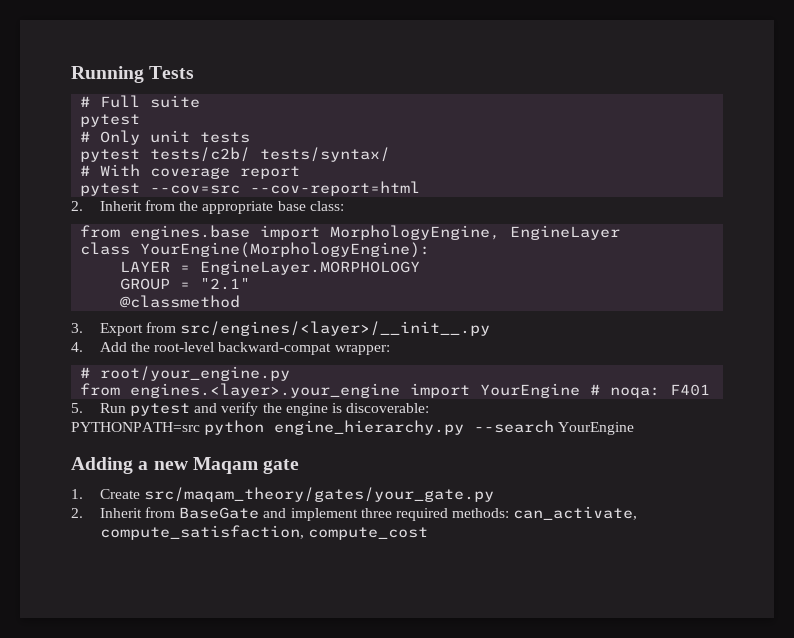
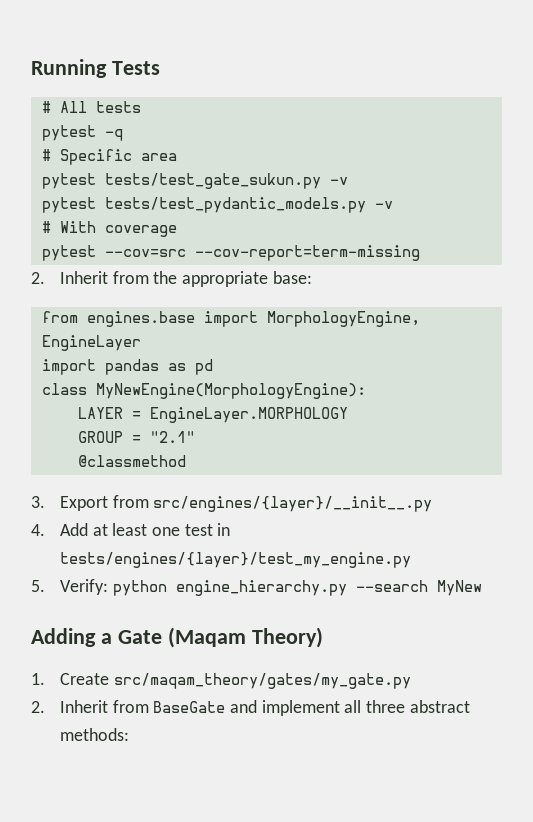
- # Full suite
- pytest
- # Only unit tests
- pytest tests/c2b/ tests/syntax/
+ # All tests
+ pytest -q
+ # Specific area
+ pytest tests/test_gate_sukun.py -v
+ pytest tests/test_pydantic_models.py -v
- # With coverage report
+ # With coverage
- pytest --cov=src --cov-report=html
+ pytest --cov=src --cov-report=term-missing
- 2. Inherit from the appropriate base class:
+ 2. Inherit from the appropriate base:
+ import pandas as pd
- class YourEngine(MorphologyEngine):
+ class MyNewEngine(MorphologyEngine):
- 3. Export from src/engines/<layer>/__init__.py
+ 3. Export from src/engines/{layer}/__init__.py
- 4. Add the root-level backward-compat wrapper:
- # root/your_engine.py
- from engines.<layer>.your_engine import YourEngine # noqa: F401
- 5. Run pytest and verify the engine is discoverable:
- PYTHONPATH=src python engine_hierarchy.py --search YourEngine
+ 4. Add at least one test in tests/engines/{layer}/test_my_engine.py
+ 5. Verify: python engine_hierarchy.py --search MyNew
- Adding a new Maqam gate
+ Adding a Gate (Maqam Theory)
- 1. Create src/maqam_theory/gates/your_gate.py
+ 1. Create src/maqam_theory/gates/my_gate.py
- 2. Inherit from BaseGate and implement three required methods: can_activate, compute_satisfaction, compute_cost
+ 2. Inherit from BaseGate and implement all three abstract methods:

